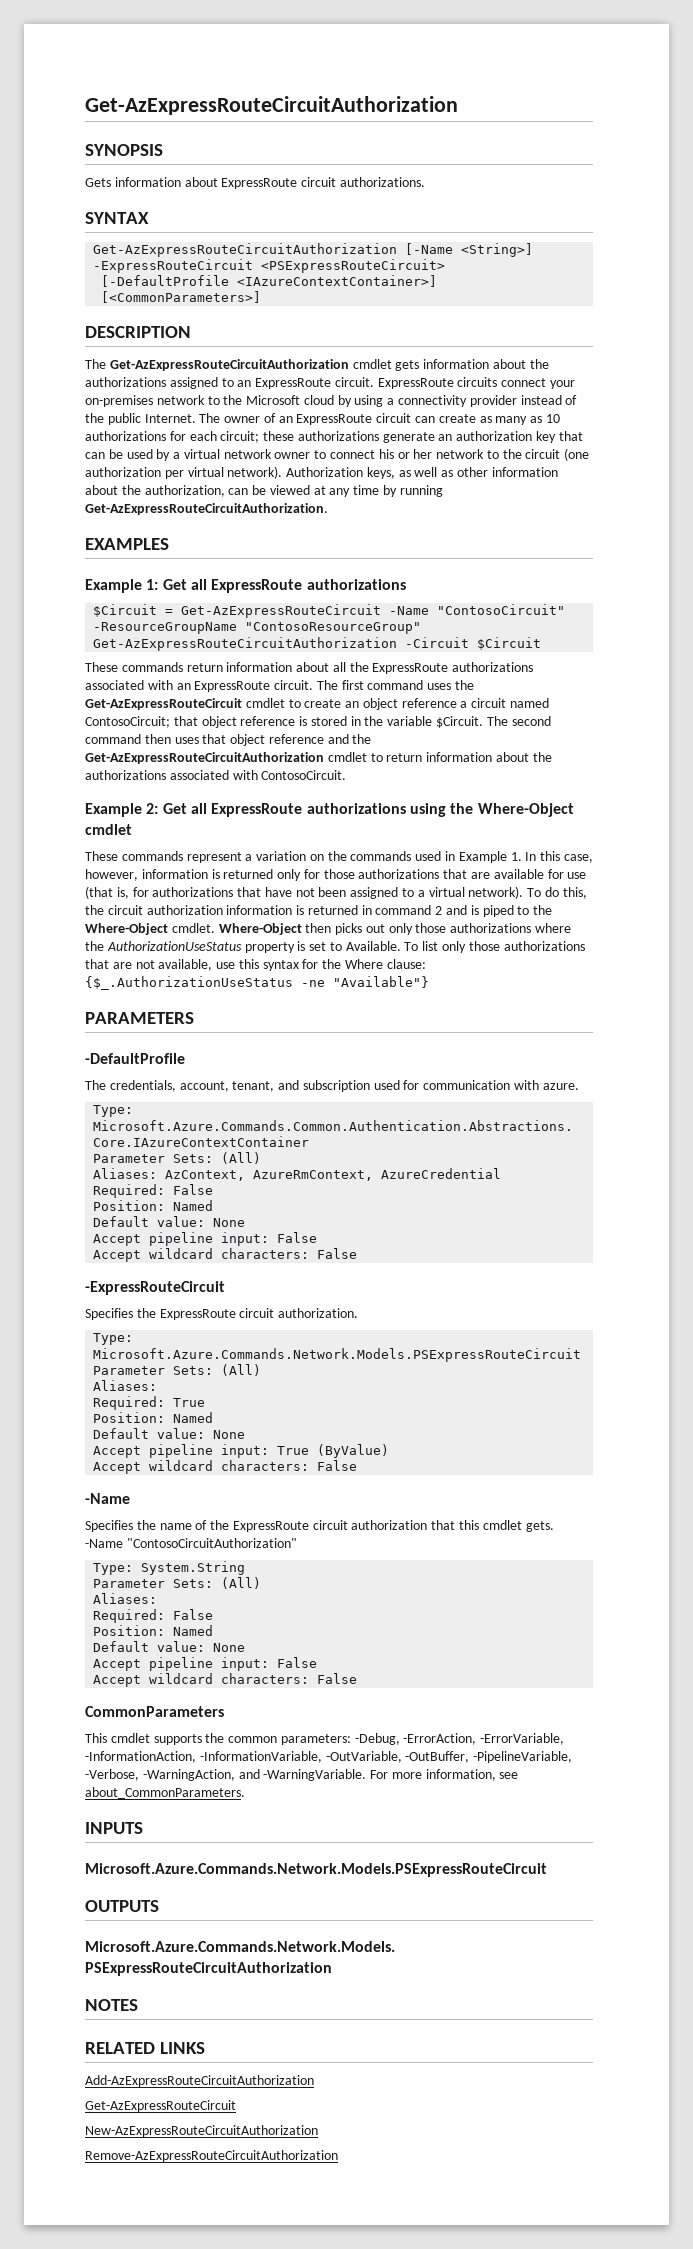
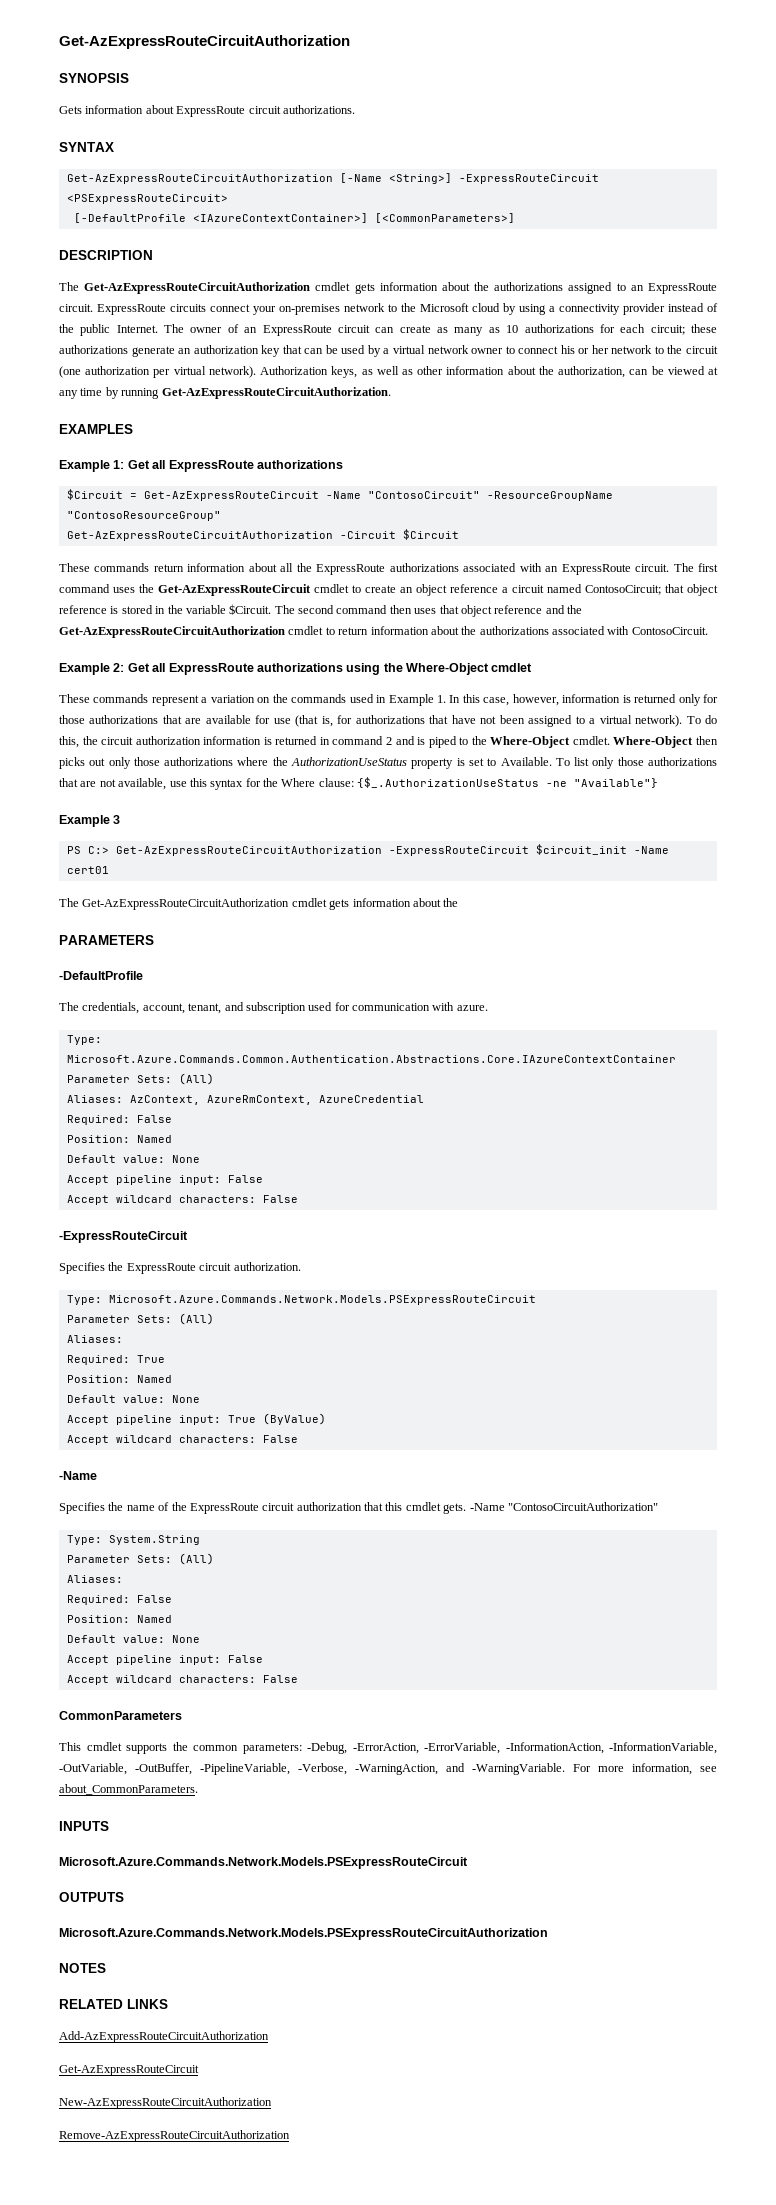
+ Example 3
+ PS C:> Get-AzExpressRouteCircuitAuthorization -ExpressRouteCircuit $circuit_init -Name cert01
+ The Get-AzExpressRouteCircuitAuthorization cmdlet gets information about the

